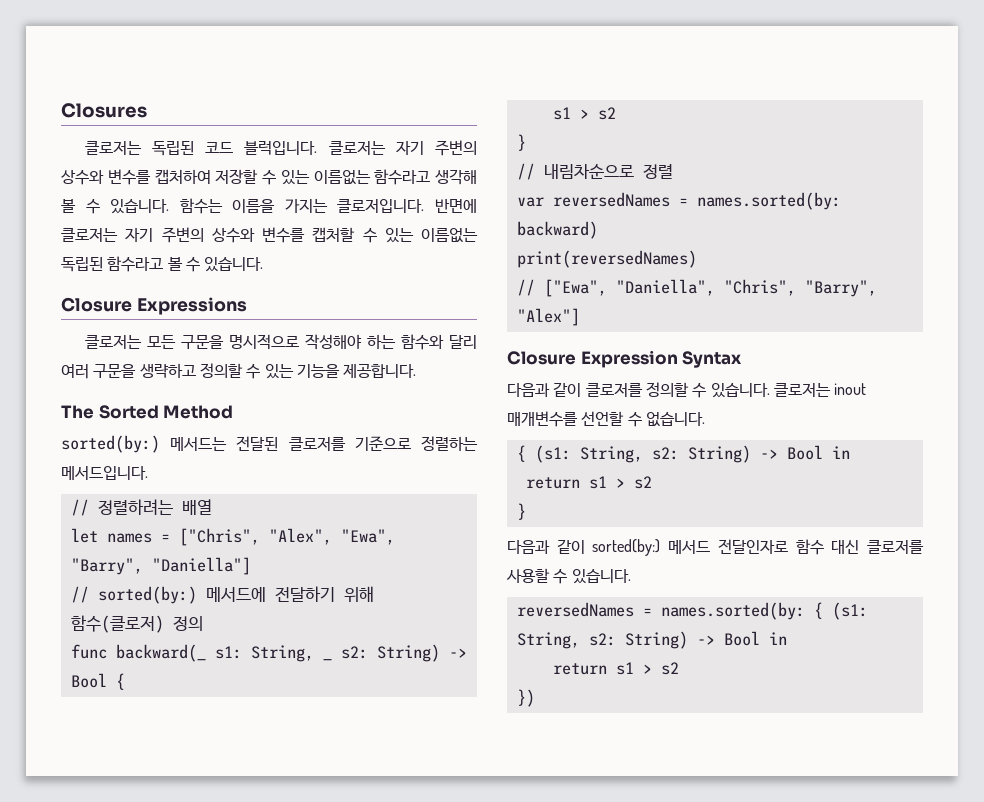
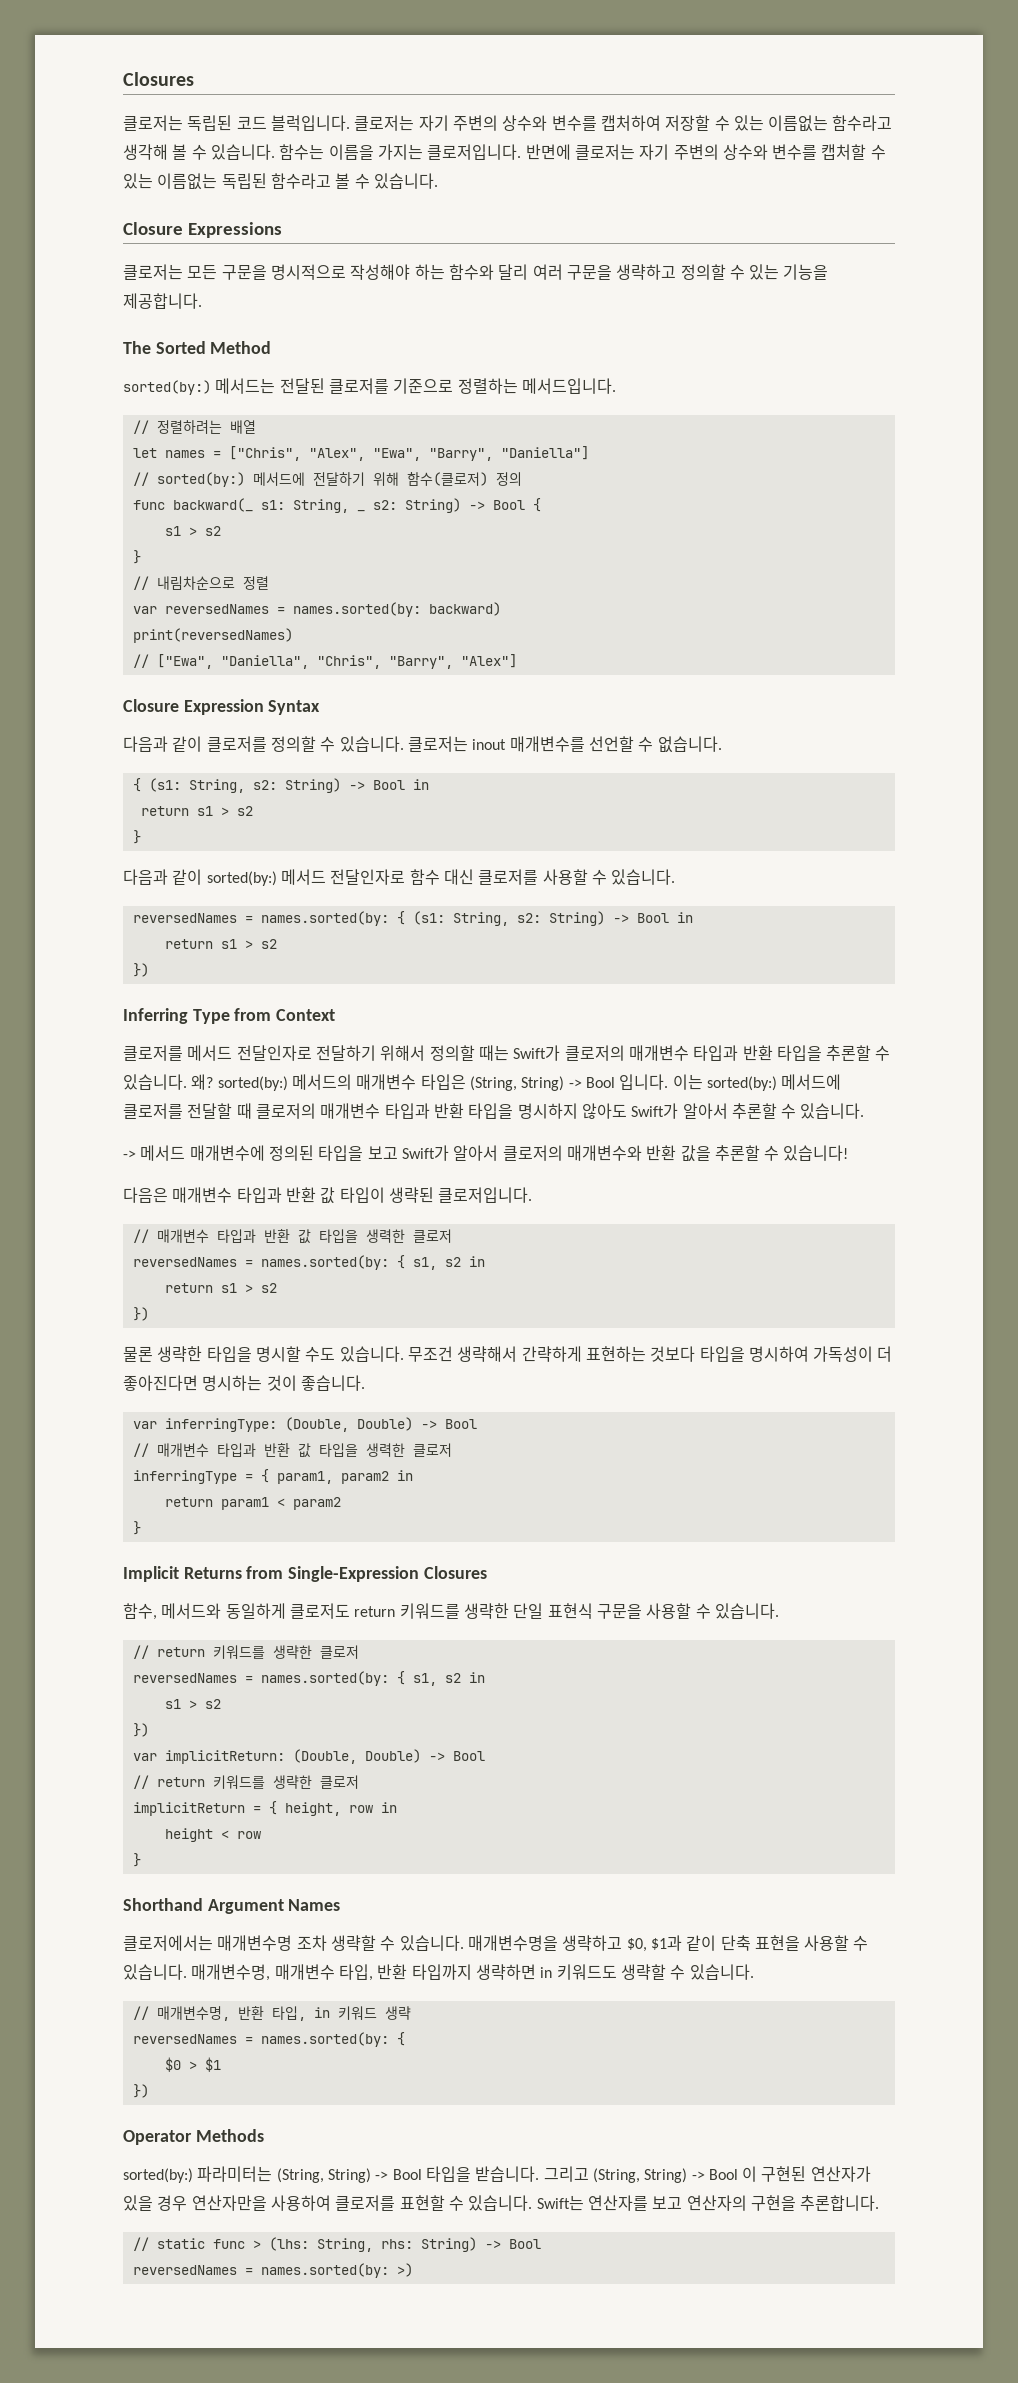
+ Inferring Type from Context
+ 클로저를 메서드 전달인자로 전달하기 위해서 정의할 때는 Swift가 클로저의 매개변수 타입과 반환 타입을 추론할 수 있습니다. 왜? sorted(by:) 메서드의 매개변수 타입은 (String, String) -> Bool 입니다. 이는 sorted(by:) 메서드에 클로저를 전달할 때 클로저의 매개변수 타입과 반환 타입을 명시하지 않아도 Swift가 알아서 추론할 수 있습니다.
+ -> 메서드 매개변수에 정의된 타입을 보고 Swift가 알아서 클로저의 매개변수와 반환 값을 추론할 수 있습니다!
+ 다음은 매개변수 타입과 반환 값 타입이 생략된 클로저입니다.
+ // 매개변수 타입과 반환 값 타입을 생력한 클로저
+ reversedNames = names.sorted(by: { s1, s2 in
+ return s1 > s2
+ })
+ 물론 생략한 타입을 명시할 수도 있습니다. 무조건 생략해서 간략하게 표현하는 것보다 타입을 명시하여 가독성이 더 좋아진다면 명시하는 것이 좋습니다.
+ var inferringType: (Double, Double) -> Bool
+ // 매개변수 타입과 반환 값 타입을 생력한 클로저
+ inferringType = { param1, param2 in
+ return param1 < param2
+ }
+ Implicit Returns from Single-Expression Closures
+ 함수, 메서드와 동일하게 클로저도 return 키워드를 생략한 단일 표현식 구문을 사용할 수 있습니다.
+ // return 키워드를 생략한 클로저
+ reversedNames = names.sorted(by: { s1, s2 in
+ s1 > s2
+ })
+ var implicitReturn: (Double, Double) -> Bool
+ // return 키워드를 생략한 클로저
+ implicitReturn = { height, row in
+ height < row
+ }
+ Shorthand Argument Names
+ 클로저에서는 매개변수명 조차 생략할 수 있습니다. 매개변수명을 생략하고 $0, $1과 같이 단축 표현을 사용할 수 있습니다. 매개변수명, 매개변수 타입, 반환 타입까지 생략하면 in 키워드도 생략할 수 있습니다.
+ // 매개변수명, 반환 타입, in 키워드 생략
+ reversedNames = names.sorted(by: {
+ $0 > $1
+ })
+ Operator Methods
+ sorted(by:) 파라미터는 (String, String) -> Bool 타입을 받습니다. 그리고 (String, String) -> Bool 이 구현된 연산자가 있을 경우 연산자만을 사용하여 클로저를 표현할 수 있습니다. Swift는 연산자를 보고 연산자의 구현을 추론합니다.
+ // static func > (lhs: String, rhs: String) -> Bool
+ reversedNames = names.sorted(by: >)

